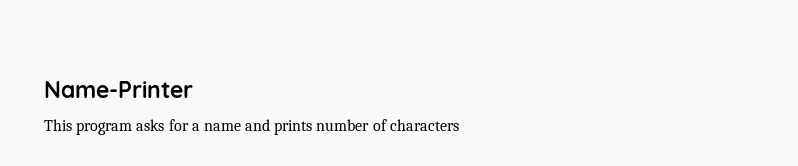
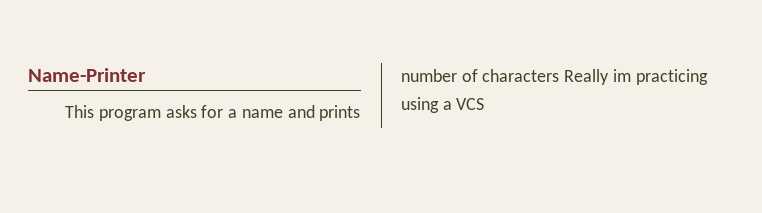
- This program asks for a name and prints number of characters
+ This program asks for a name and prints number of characters Really im practicing using a VCS

